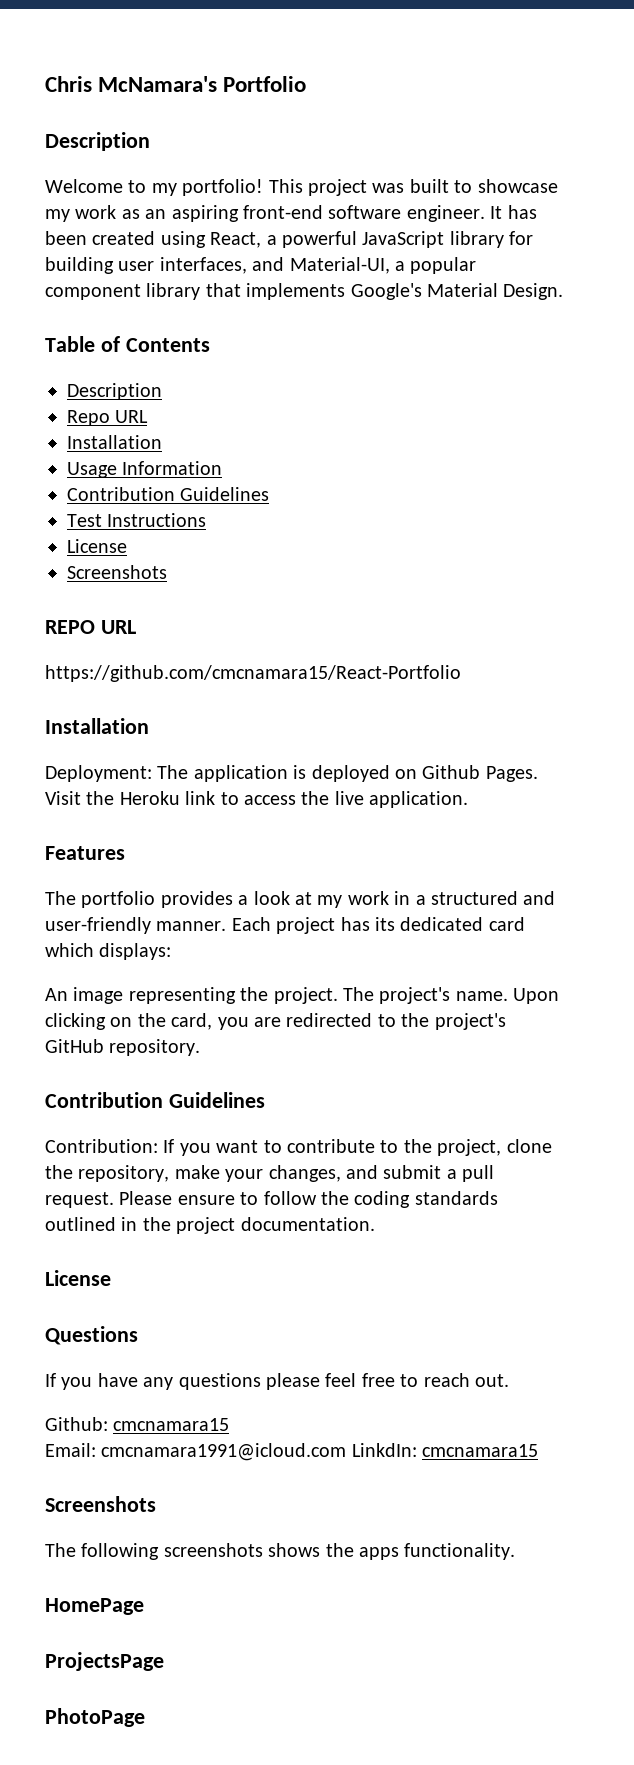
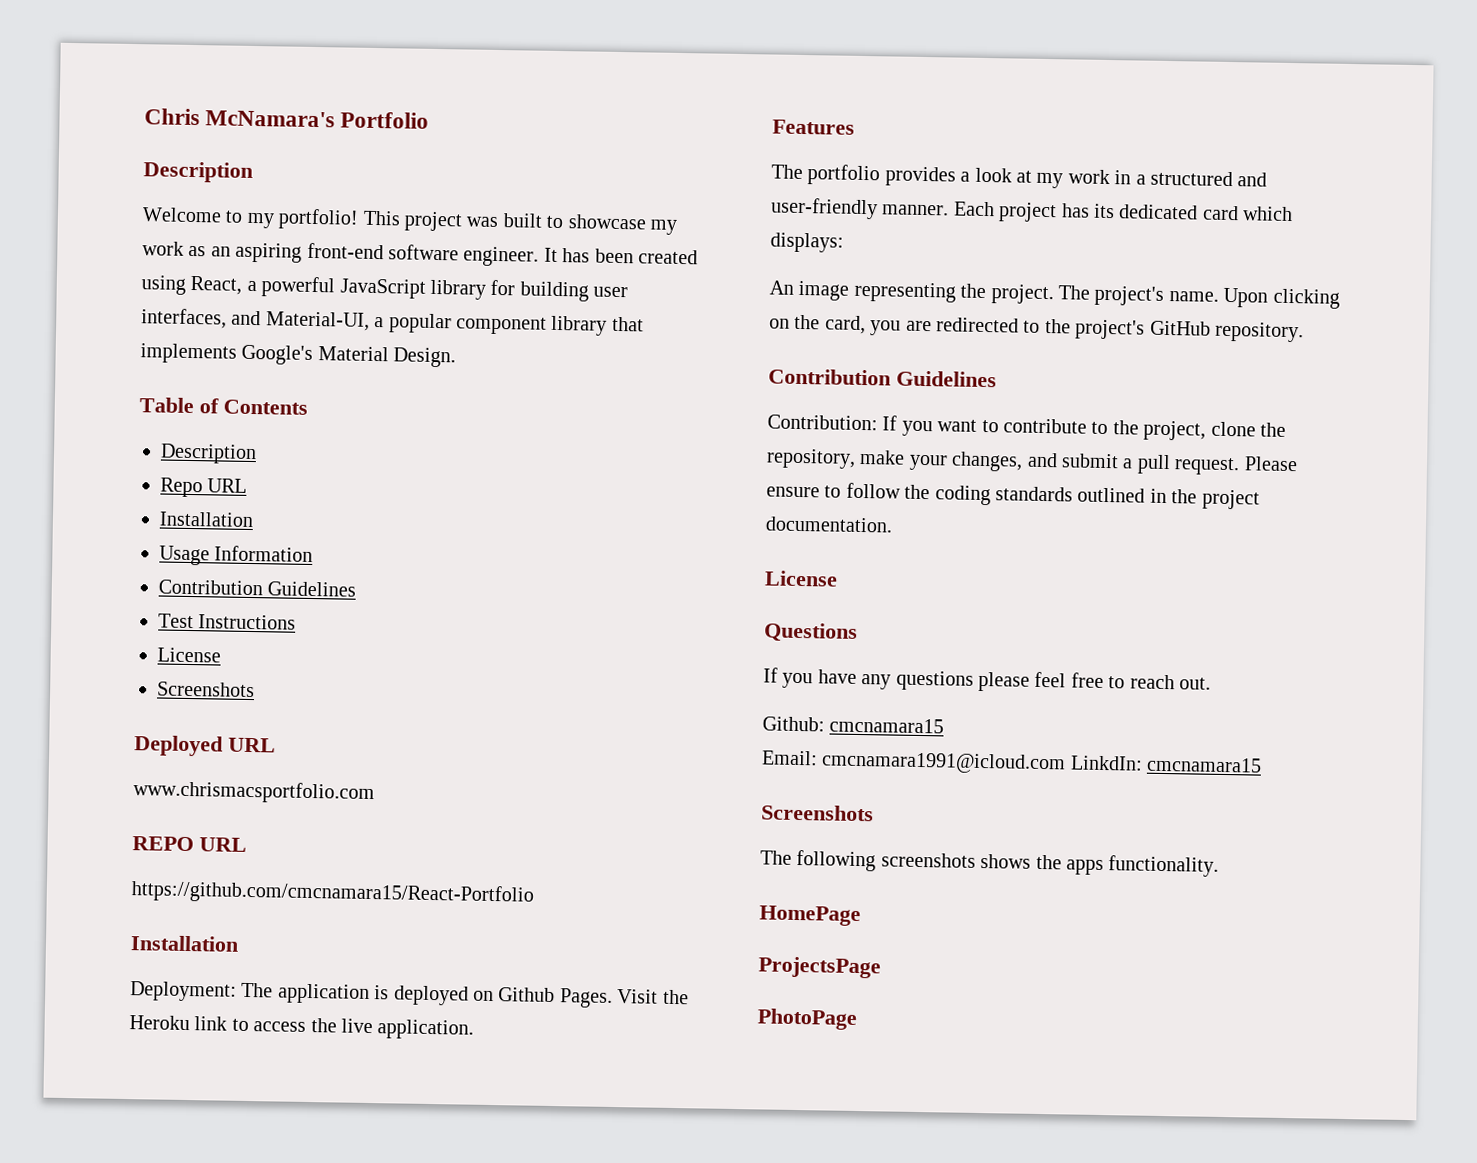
+ Deployed URL
+ www.chrismacsportfolio.com

